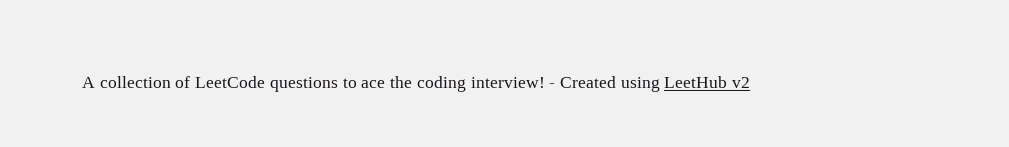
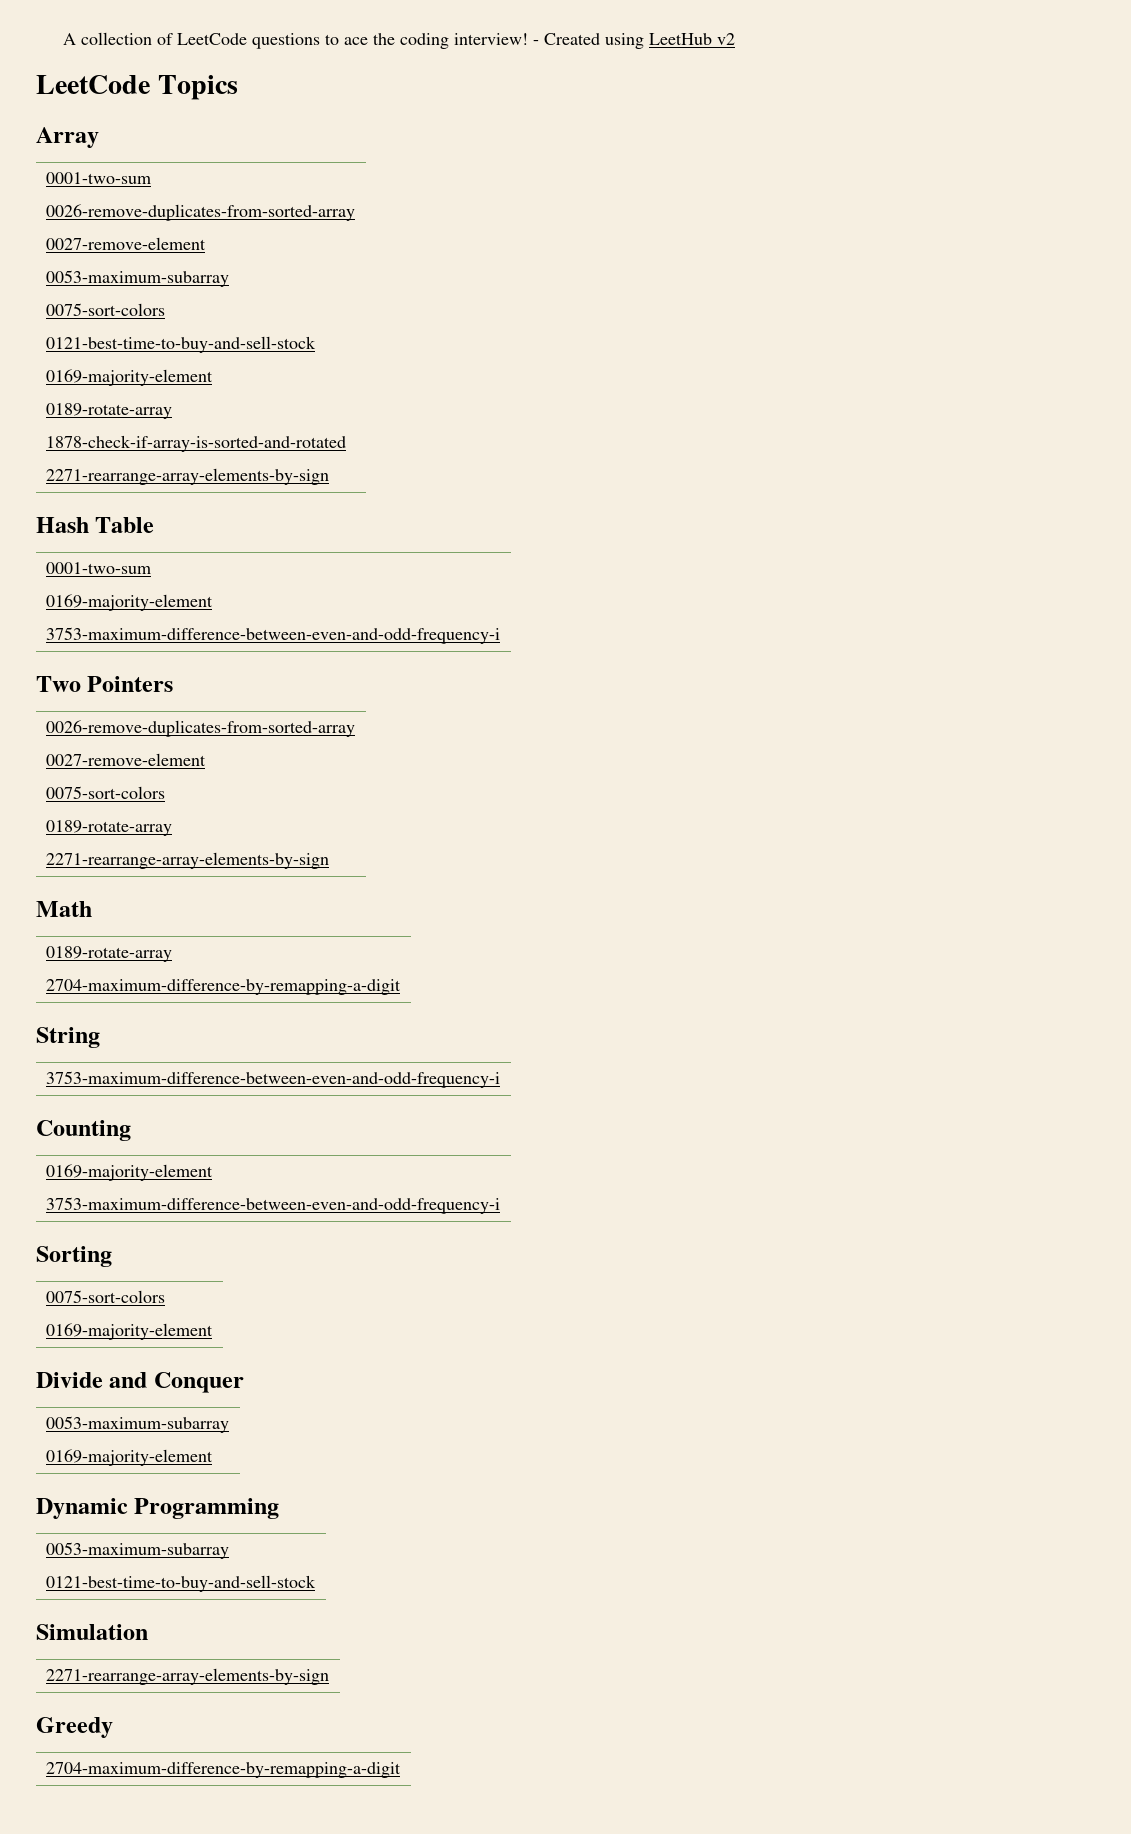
+ LeetCode Topics
+ Array
+ 0001-two-sum
+ 0026-remove-duplicates-from-sorted-array
+ 0027-remove-element
+ 0053-maximum-subarray
+ 0075-sort-colors
+ 0121-best-time-to-buy-and-sell-stock
+ 0169-majority-element
+ 0189-rotate-array
+ 1878-check-if-array-is-sorted-and-rotated
+ 2271-rearrange-array-elements-by-sign
+ Hash Table
+ 0001-two-sum
+ 0169-majority-element
+ 3753-maximum-difference-between-even-and-odd-frequency-i
+ Two Pointers
+ 0026-remove-duplicates-from-sorted-array
+ 0027-remove-element
+ 0075-sort-colors
+ 0189-rotate-array
+ 2271-rearrange-array-elements-by-sign
+ Math
+ 0189-rotate-array
+ 2704-maximum-difference-by-remapping-a-digit
+ String
+ 3753-maximum-difference-between-even-and-odd-frequency-i
+ Counting
+ 0169-majority-element
+ 3753-maximum-difference-between-even-and-odd-frequency-i
+ Sorting
+ 0075-sort-colors
+ 0169-majority-element
+ Divide and Conquer
+ 0053-maximum-subarray
+ 0169-majority-element
+ Dynamic Programming
+ 0053-maximum-subarray
+ 0121-best-time-to-buy-and-sell-stock
+ Simulation
+ 2271-rearrange-array-elements-by-sign
+ Greedy
+ 2704-maximum-difference-by-remapping-a-digit

